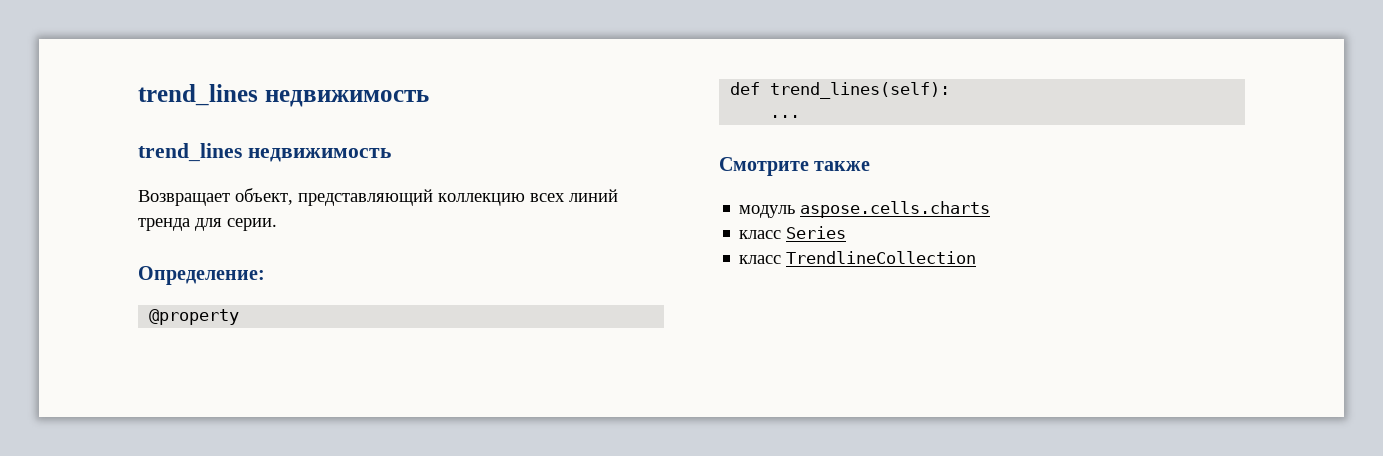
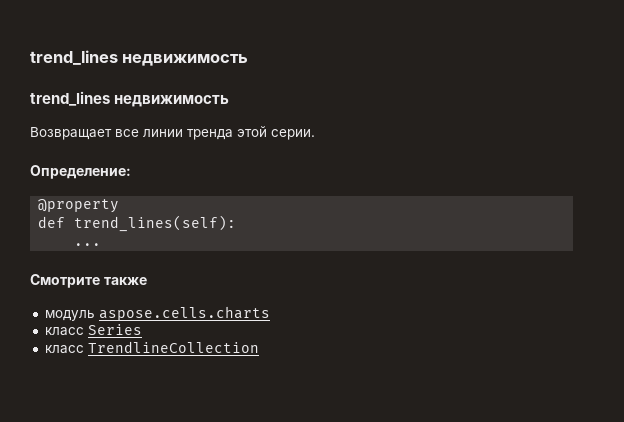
- Возвращает объект, представляющий коллекцию всех линий тренда для серии.
+ Возвращает все линии тренда этой серии.

